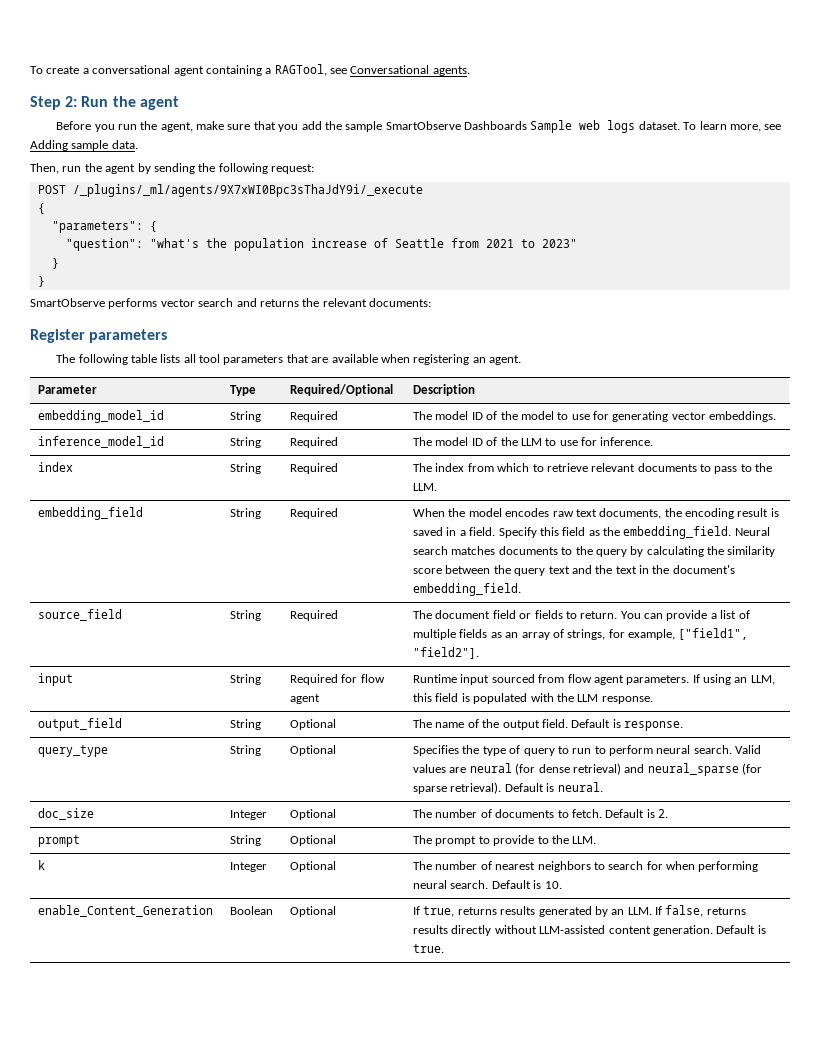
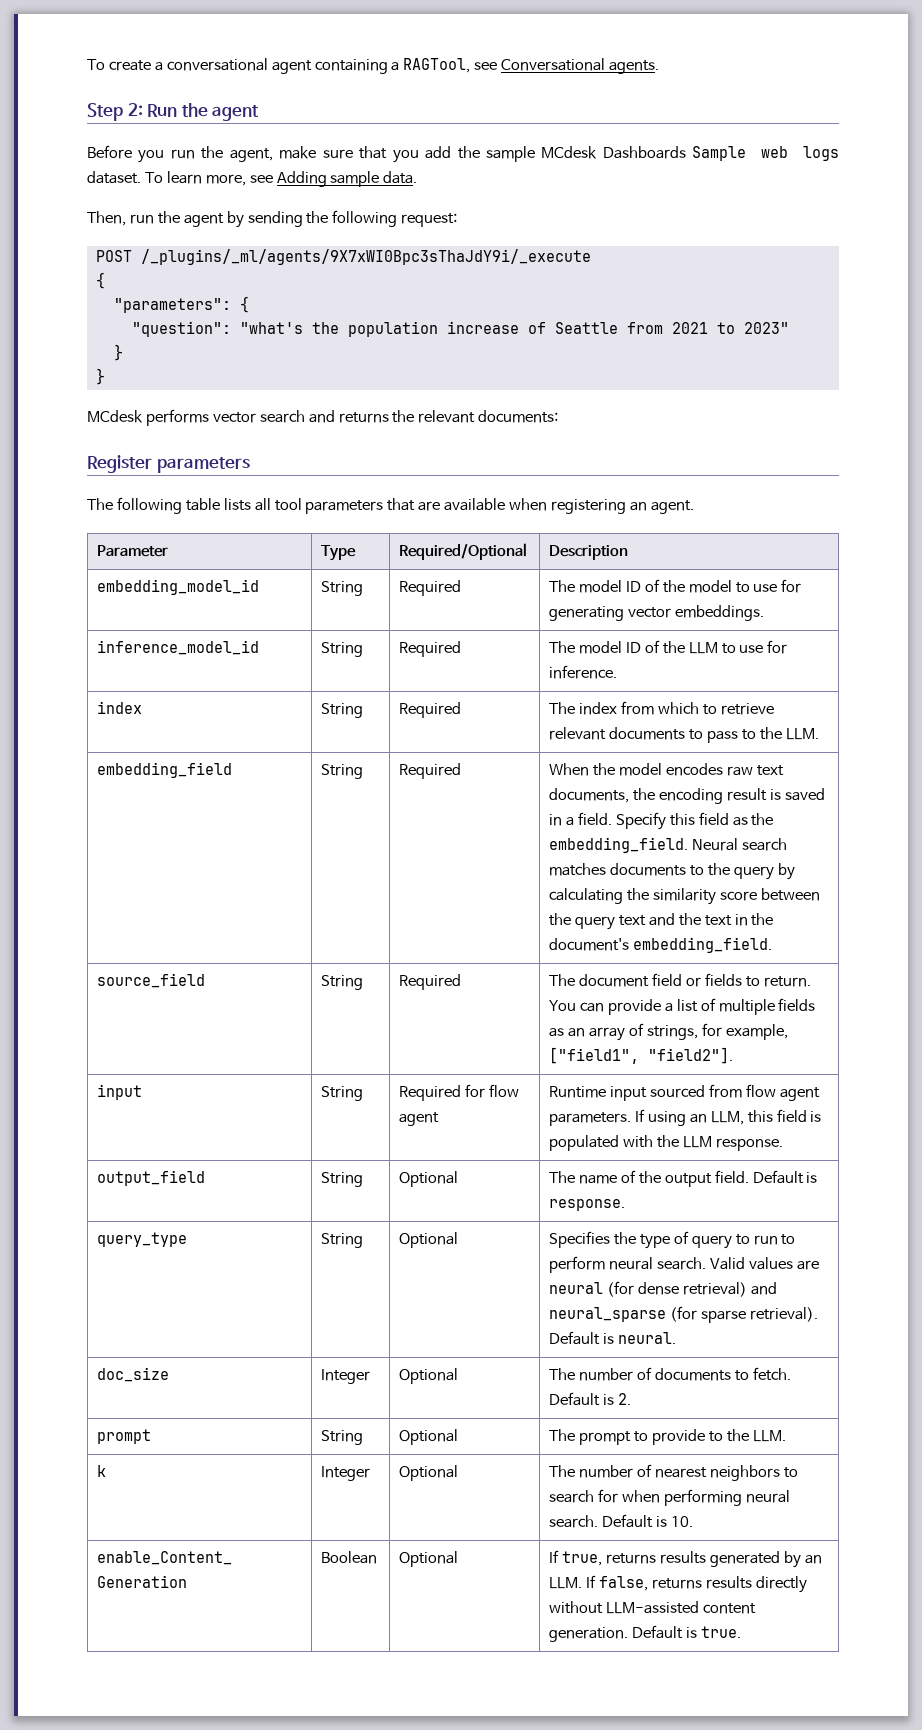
- Before you run the agent, make sure that you add the sample SmartObserve Dashboards Sample web logs dataset.
+ Before you run the agent, make sure that you add the sample MCdesk Dashboards Sample web logs dataset.
- SmartObserve performs vector search and returns the relevant documents:
+ MCdesk performs vector search and returns the relevant documents:

